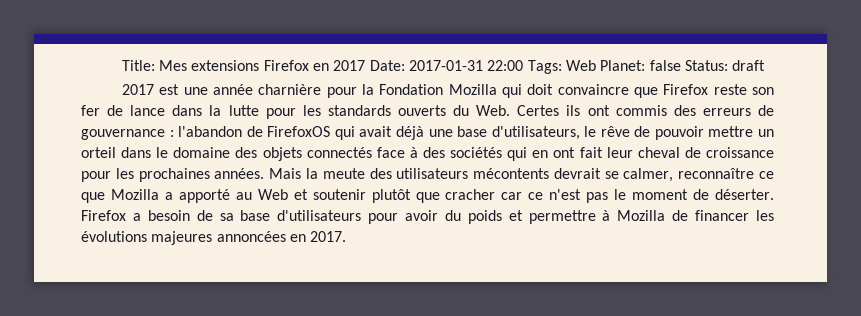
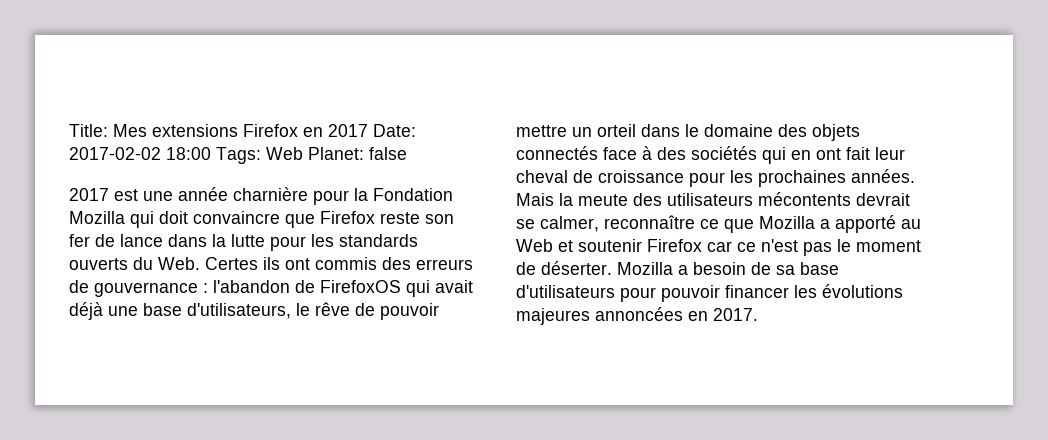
- Title: Mes extensions Firefox en 2017 Date: 2017-01-31 22:00 Tags: Web Planet: false Status: draft
+ Title: Mes extensions Firefox en 2017 Date: 2017-02-02 18:00 Tags: Web Planet: false
- Mais la meute des utilisateurs mécontents devrait se calmer, reconnaître ce que Mozilla a apporté au Web et soutenir plutôt que cracher car ce n'est pas le moment de déserter.
+ Mais la meute des utilisateurs mécontents devrait se calmer, reconnaître ce que Mozilla a apporté au Web et soutenir Firefox car ce n'est pas le moment de déserter.
- Firefox a besoin de sa base d'utilisateurs pour avoir du poids et permettre à Mozilla de financer les évolutions majeures annoncées en 2017.
+ Mozilla a besoin de sa base d'utilisateurs pour pouvoir financer les évolutions majeures annoncées en 2017.

